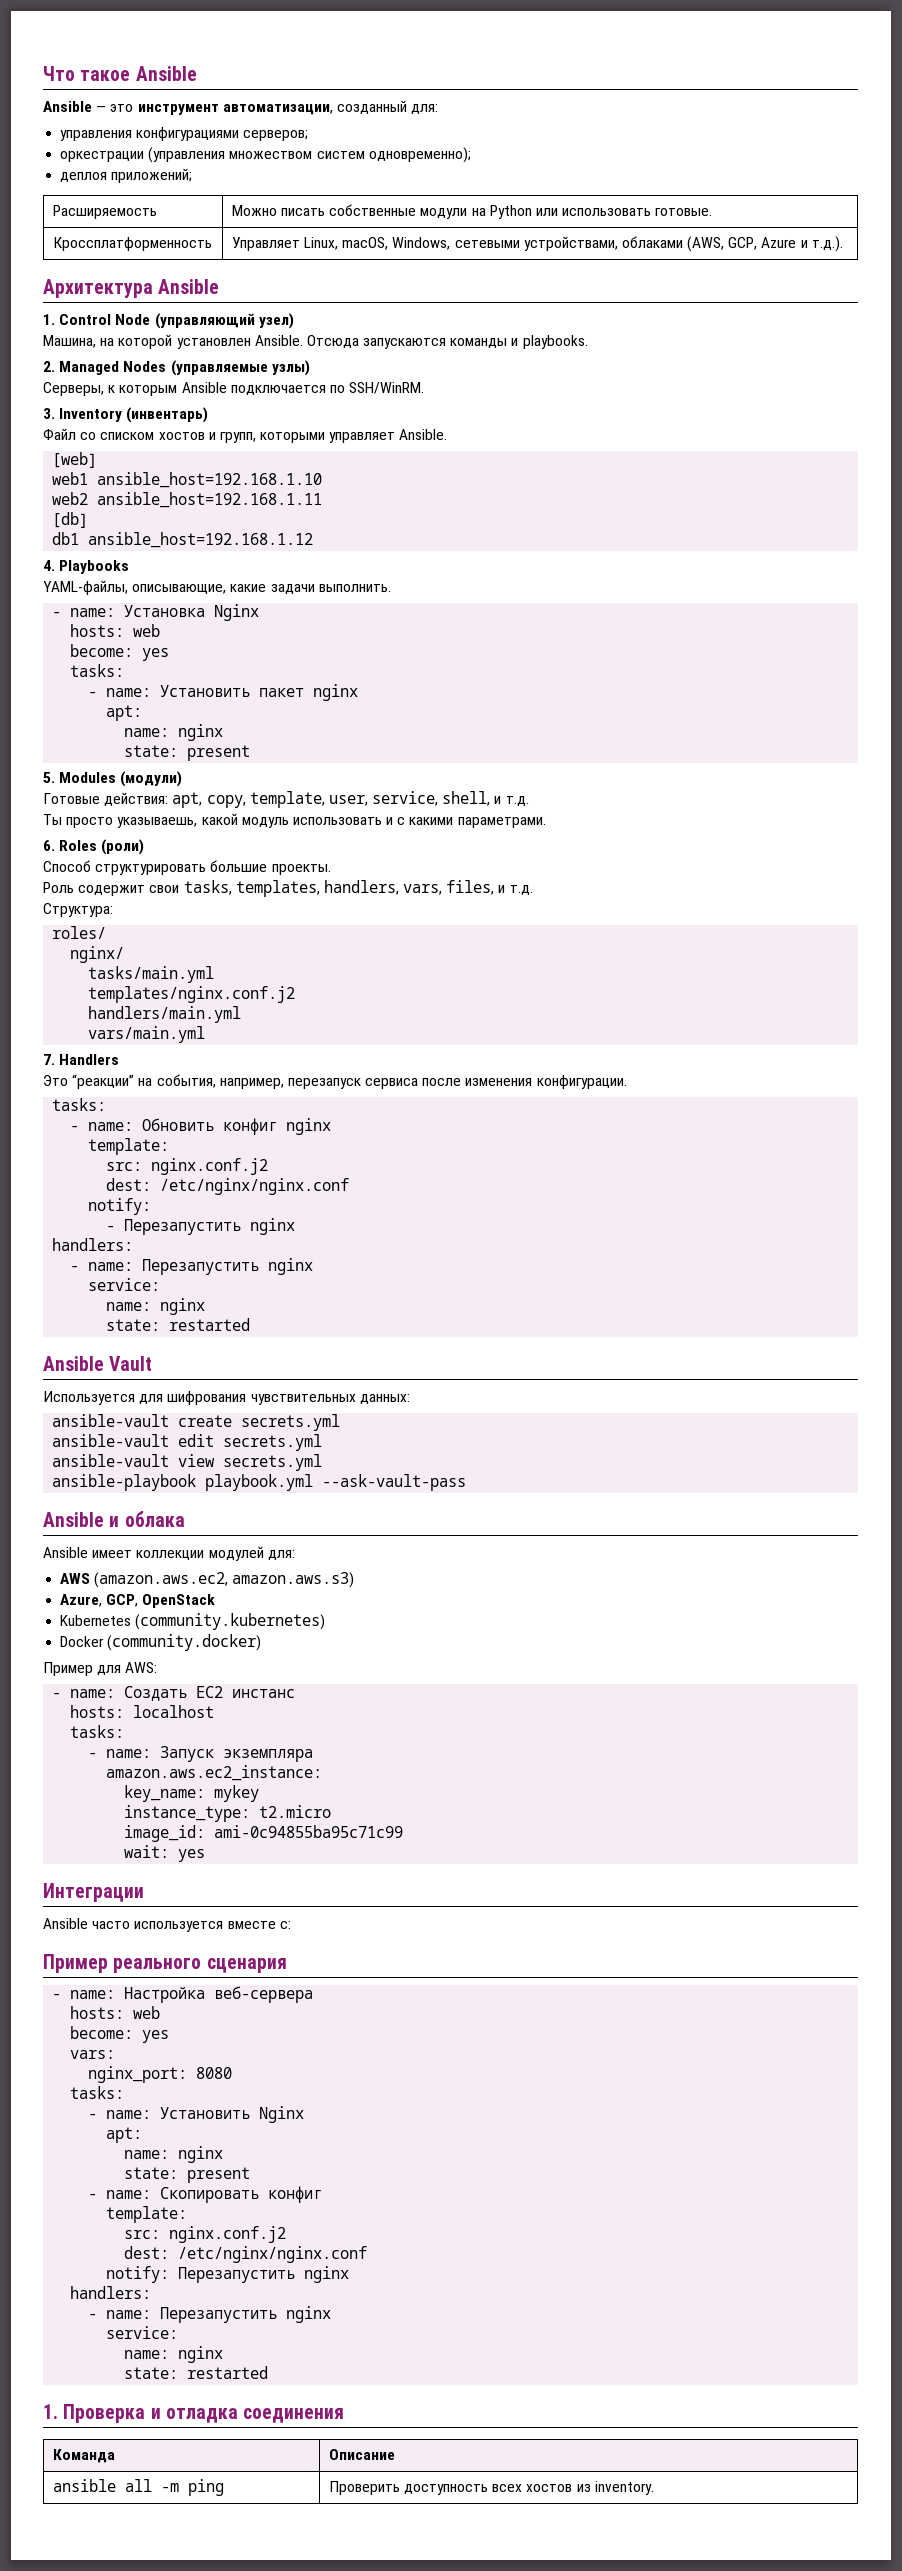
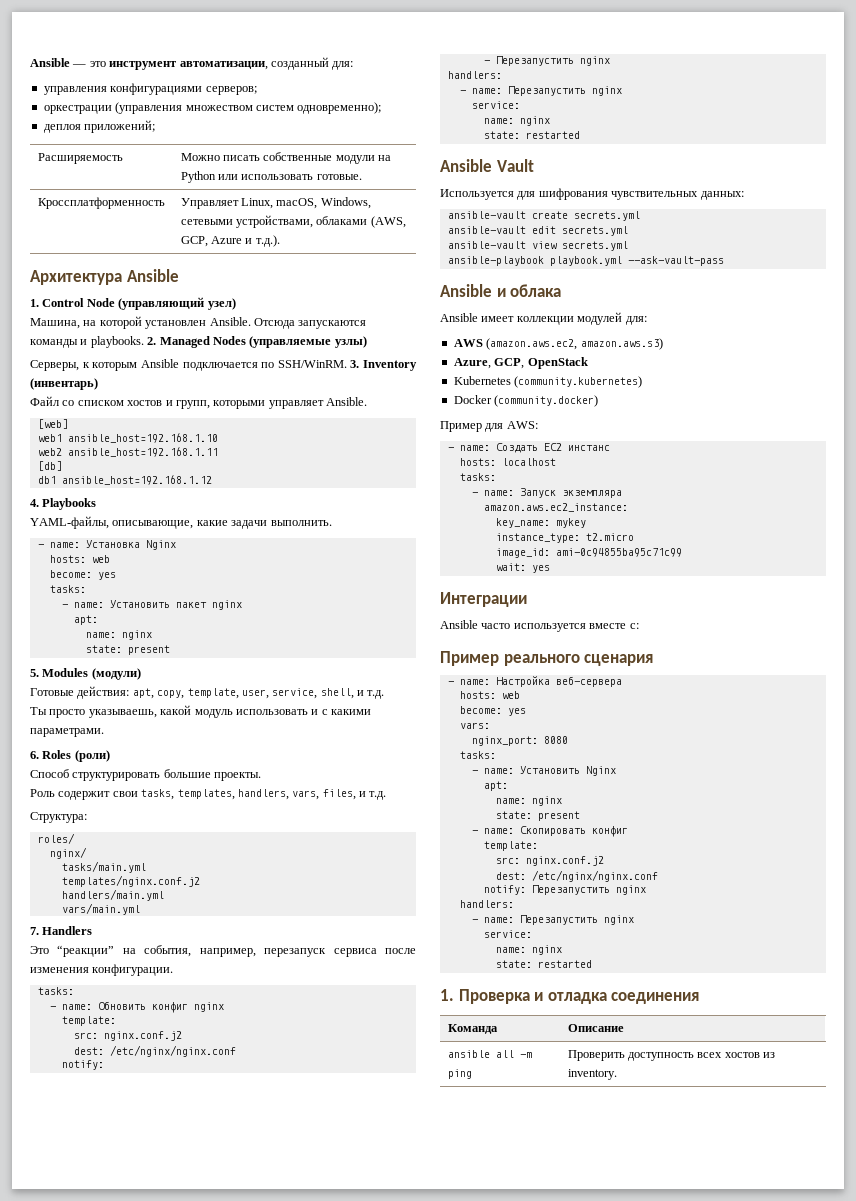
- Что такое Ansible
- Отсюда запускаются команды и playbooks.
- 2. Managed Nodes (управляемые узлы)
+ Отсюда запускаются команды и playbooks. 2. Managed Nodes (управляемые узлы)
- Серверы, к которым Ansible подключается по SSH/WinRM.
- 3. Inventory (инвентарь)
+ Серверы, к которым Ansible подключается по SSH/WinRM. 3. Inventory (инвентарь)

